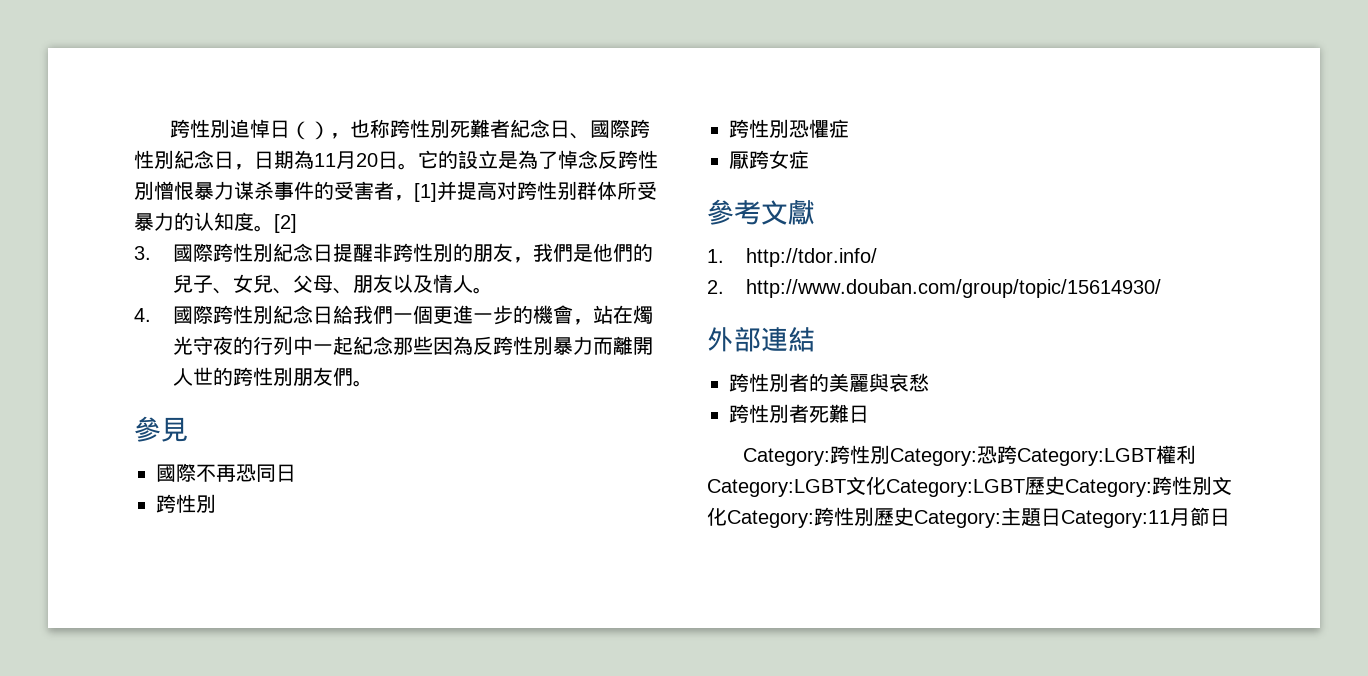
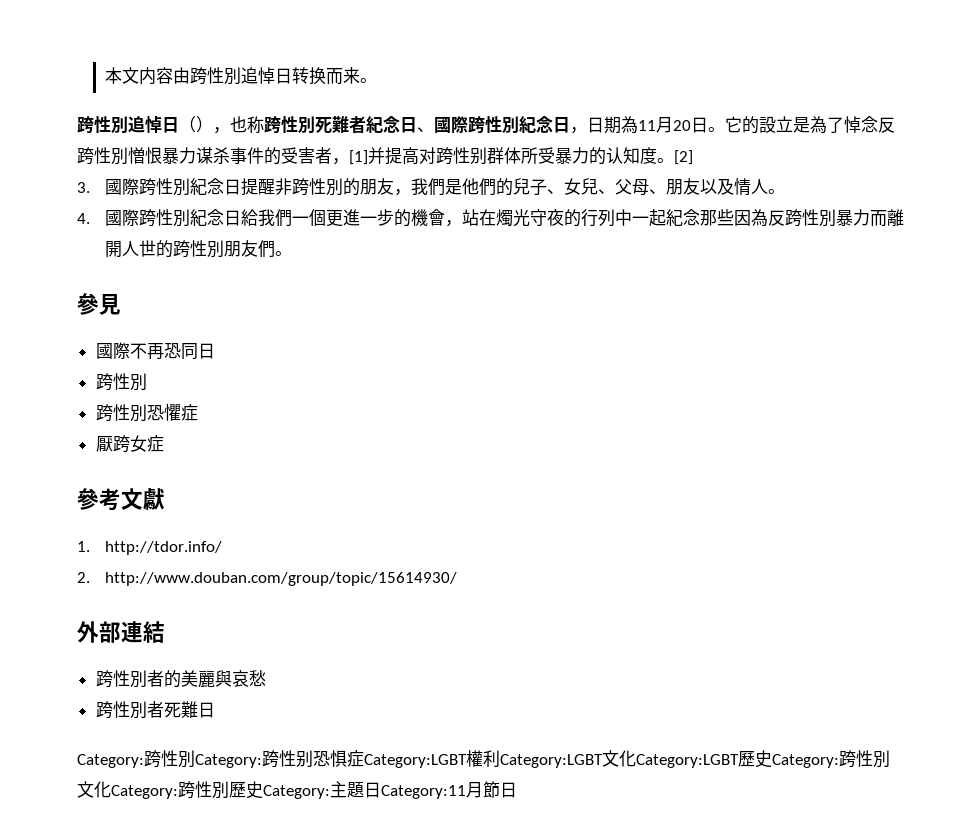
+ 本文内容由跨性別追悼日转换而来。
- Category:跨性別Category:恐跨Category:LGBT權利Category:LGBT文化Category:LGBT歷史Category:跨性別文化Category:跨性別歷史Category:主題日Category:11月節日
+ Category:跨性別Category:跨性别恐惧症Category:LGBT權利Category:LGBT文化Category:LGBT歷史Category:跨性別文化Category:跨性別歷史Category:主題日Category:11月節日

